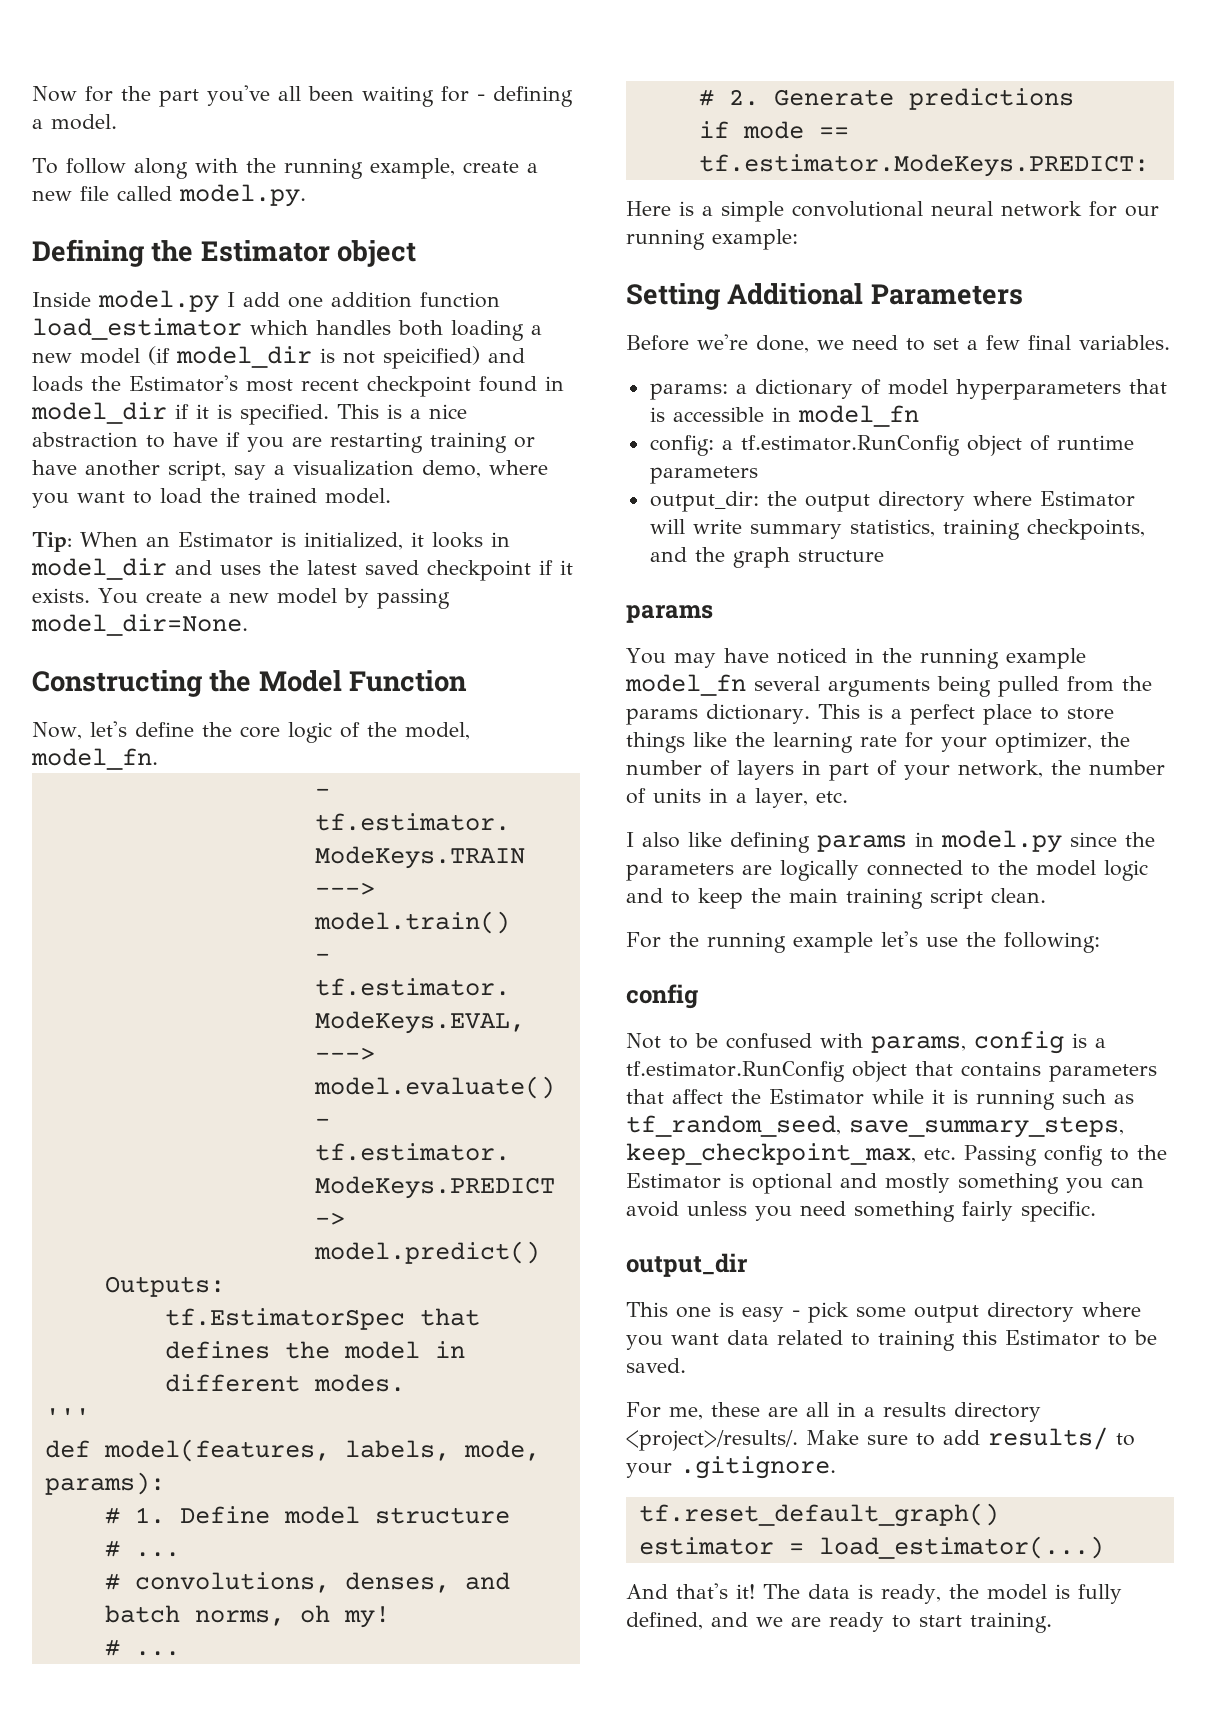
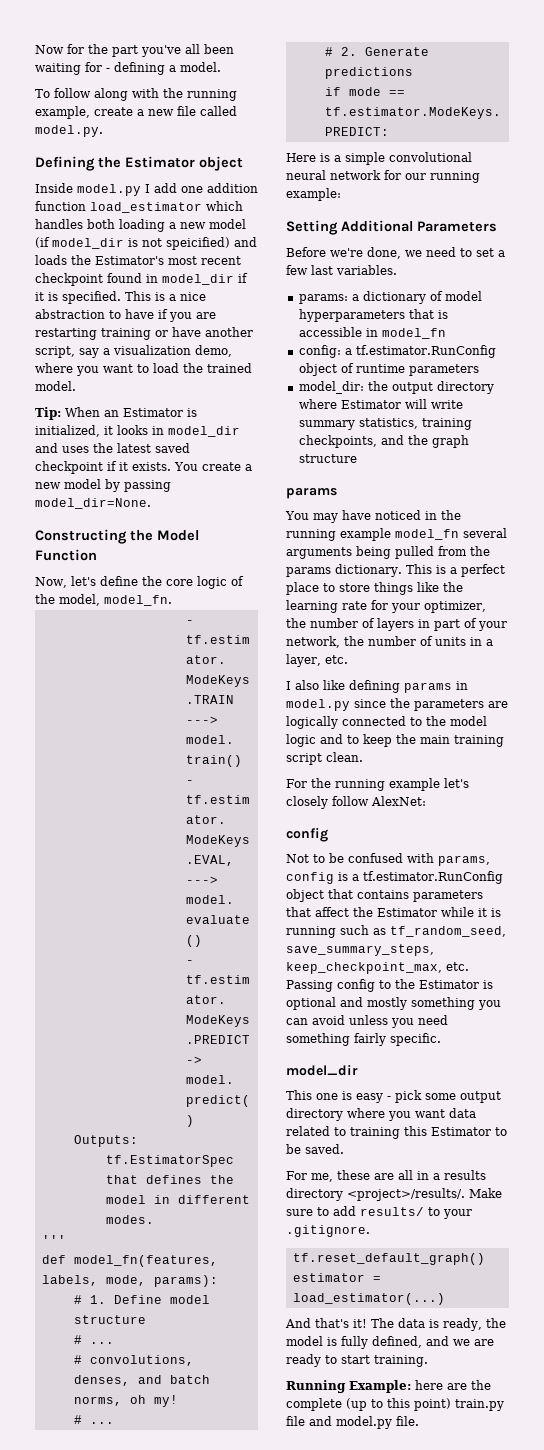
- def model(features, labels, mode, params):
+ def model_fn(features, labels, mode, params):
- Before we're done, we need to set a few final variables.
+ Before we're done, we need to set a few last variables.
- output_dir: the output directory where Estimator will write summary statistics, training checkpoints, and the graph structure
+ model_dir: the output directory where Estimator will write summary statistics, training checkpoints, and the graph structure
- For the running example let's use the following:
+ For the running example let's closely follow AlexNet:
  Not to be confused with params, config is a tf.estimator.RunConfig object that contains parameters that affect the Estimator while it is running such as tf_random_seed, save_summary_steps, keep_checkpoint_max, etc. Passing config to the Estimator is optional and mostly something you can avoid unless you need something fairly specific.
- output_dir
+ model_dir
+ Running Example: here are the complete (up to this point) train.py file and model.py file.

